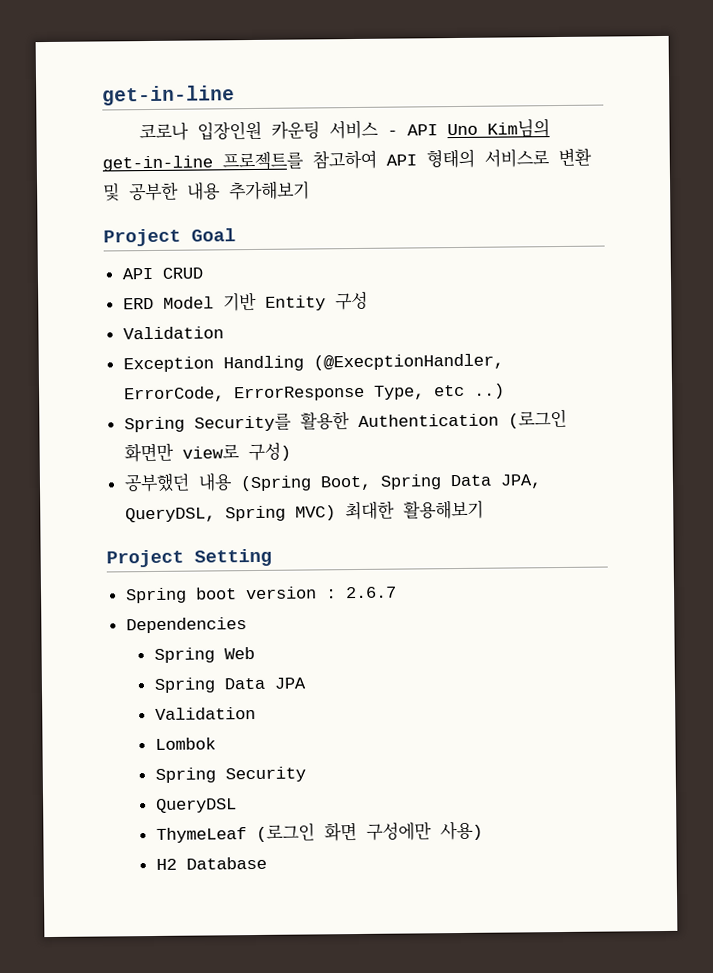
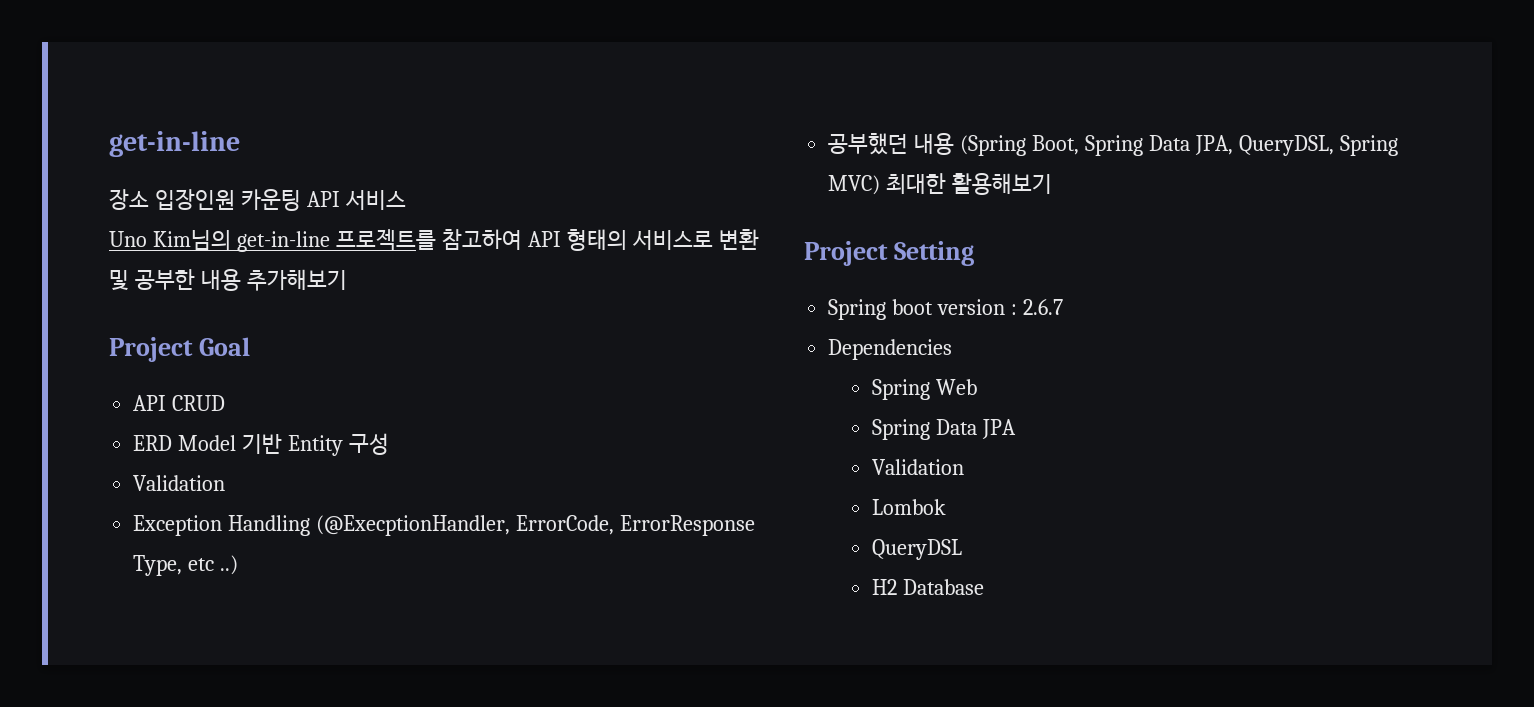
- 코로나 입장인원 카운팅 서비스 - API Uno Kim님의 get-in-line 프로젝트를 참고하여 API 형태의 서비스로 변환 및 공부한 내용 추가해보기
+ 장소 입장인원 카운팅 API 서비스
+ Uno Kim님의 get-in-line 프로젝트를 참고하여 API 형태의 서비스로 변환 및 공부한 내용 추가해보기
- Spring Security를 활용한 Authentication (로그인 화면만 view로 구성)
- Spring Security
- ThymeLeaf (로그인 화면 구성에만 사용)

